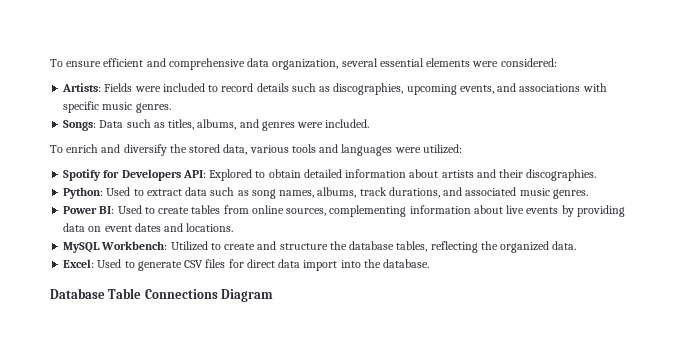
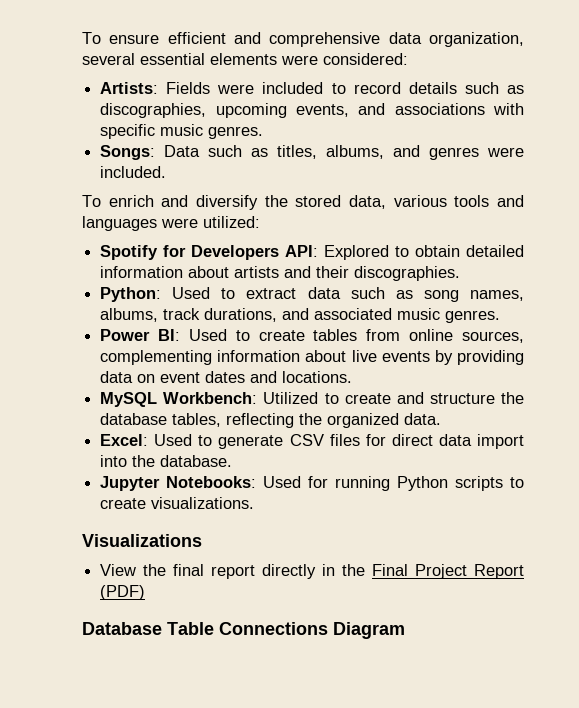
+ Jupyter Notebooks: Used for running Python scripts to create visualizations.
+ Visualizations
+ View the final report directly in the Final Project Report (PDF)

